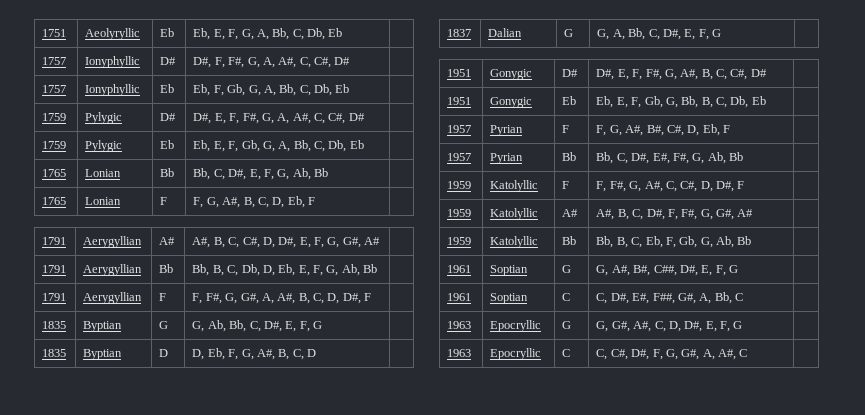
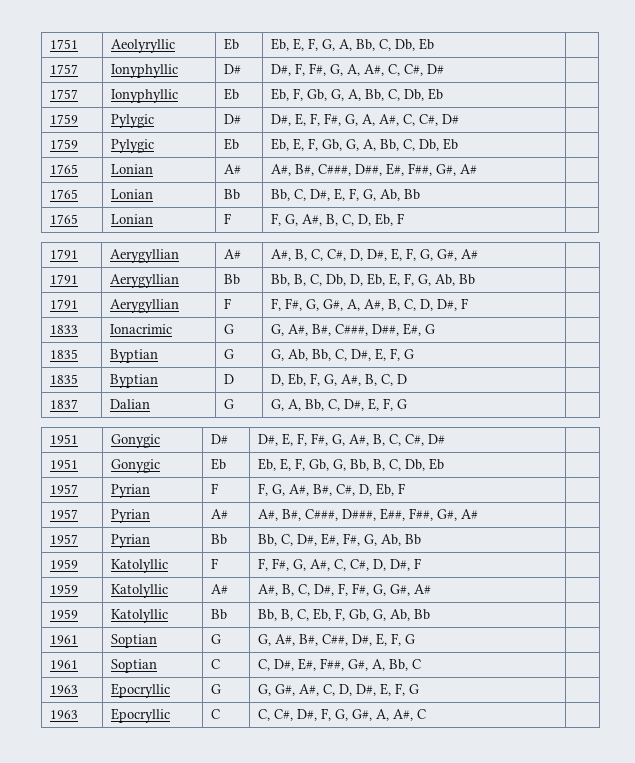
+ 1765 | Lonian | A# | A#, B#, C###, D##, E#, F##, G#, A# |
+ 1833 | Ionacrimic | G | G, A#, B#, C###, D##, E#, G |
+ 1957 | Pyrian | A# | A#, B#, C###, D###, E##, F##, G#, A# |

